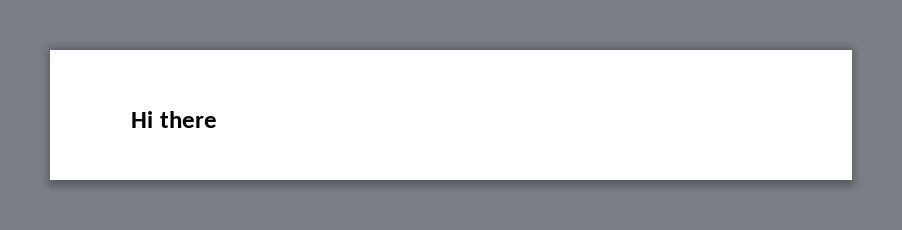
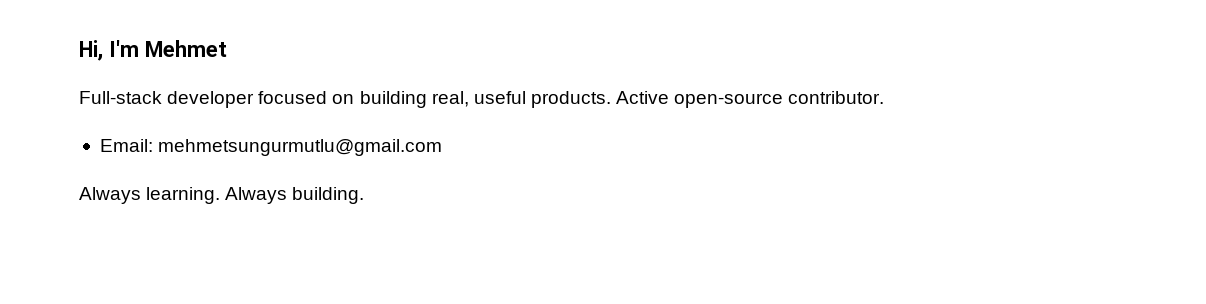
- Hi there
+ Hi, I'm Mehmet
+ Full-stack developer focused on building real, useful products. Active open-source contributor.
+ Email: mehmetsungurmutlu@gmail.com
+ Always learning. Always building.

